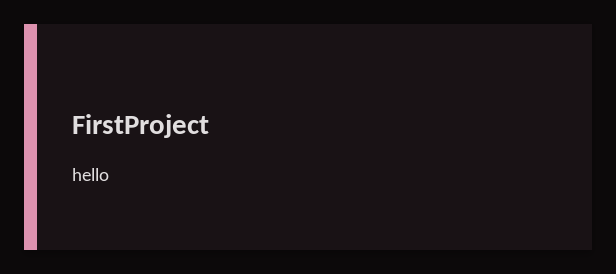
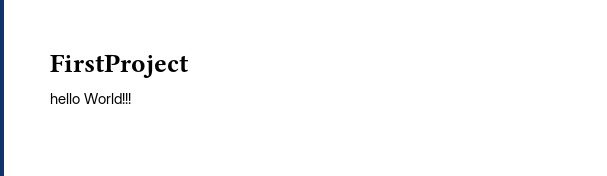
- hello
+ hello World!!!

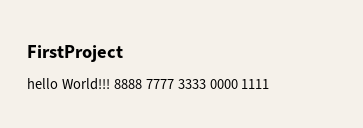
+ 8888 7777 3333 0000 1111

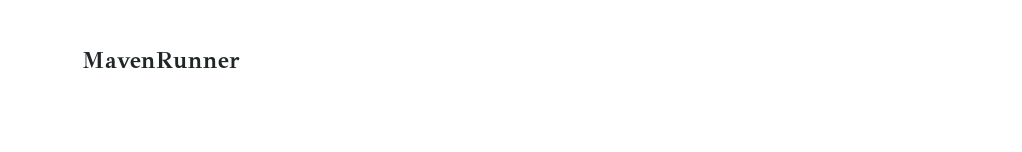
- FirstProject
- hello World!!! 8888 7777 3333 0000 1111
+ MavenRunner

